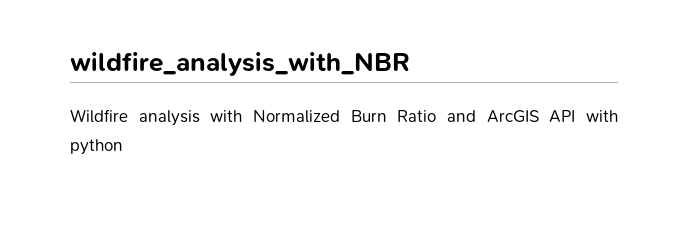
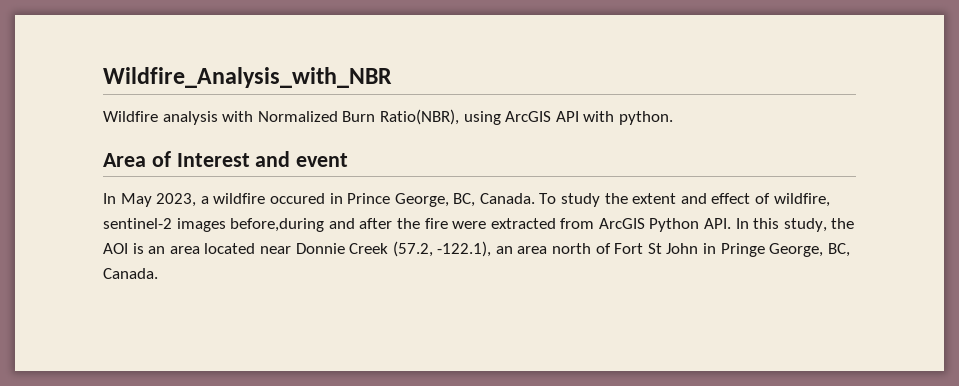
- wildfire_analysis_with_NBR
+ Wildfire_Analysis_with_NBR
- Wildfire analysis with Normalized Burn Ratio and ArcGIS API with python
+ Wildfire analysis with Normalized Burn Ratio(NBR), using ArcGIS API with python.
+ Area of Interest and event
+ In May 2023, a wildfire occured in Prince George, BC, Canada. To study the extent and effect of wildfire, sentinel-2 images before,during and after the fire were extracted from ArcGIS Python API. In this study, the AOI is an area located near Donnie Creek (57.2, -122.1), an area north of Fort St John in Pringe George, BC, Canada.

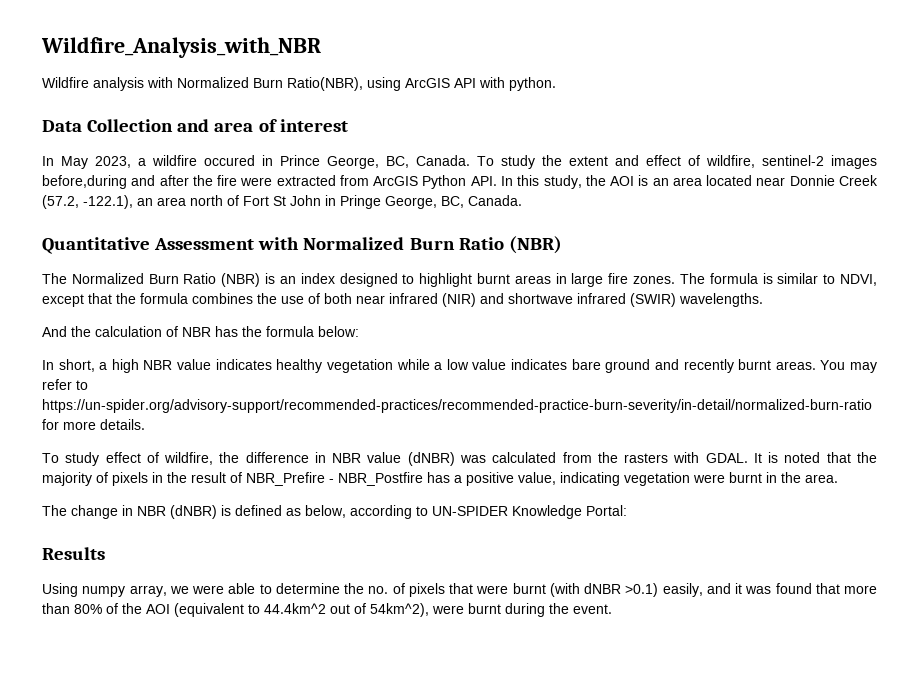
- Area of Interest and event
+ Data Collection and area of interest
+ Quantitative Assessment with Normalized Burn Ratio (NBR)
+ The Normalized Burn Ratio (NBR) is an index designed to highlight burnt areas in large fire zones. The formula is similar to NDVI, except that the formula combines the use of both near infrared (NIR) and shortwave infrared (SWIR) wavelengths.
+ And the calculation of NBR has the formula below:
+ In short, a high NBR value indicates healthy vegetation while a low value indicates bare ground and recently burnt areas. You may refer to https://un-spider.org/advisory-support/recommended-practices/recommended-practice-burn-severity/in-detail/normalized-burn-ratio for more details.
+ To study effect of wildfire, the difference in NBR value (dNBR) was calculated from the rasters with GDAL. It is noted that the majority of pixels in the result of NBR_Prefire - NBR_Postfire has a positive value, indicating vegetation were burnt in the area.
+ The change in NBR (dNBR) is defined as below, according to UN-SPIDER Knowledge Portal:
+ Results
+ Using numpy array, we were able to determine the no. of pixels that were burnt (with dNBR >0.1) easily, and it was found that more than 80% of the AOI (equivalent to 44.4km^2 out of 54km^2), were burnt during the event.

